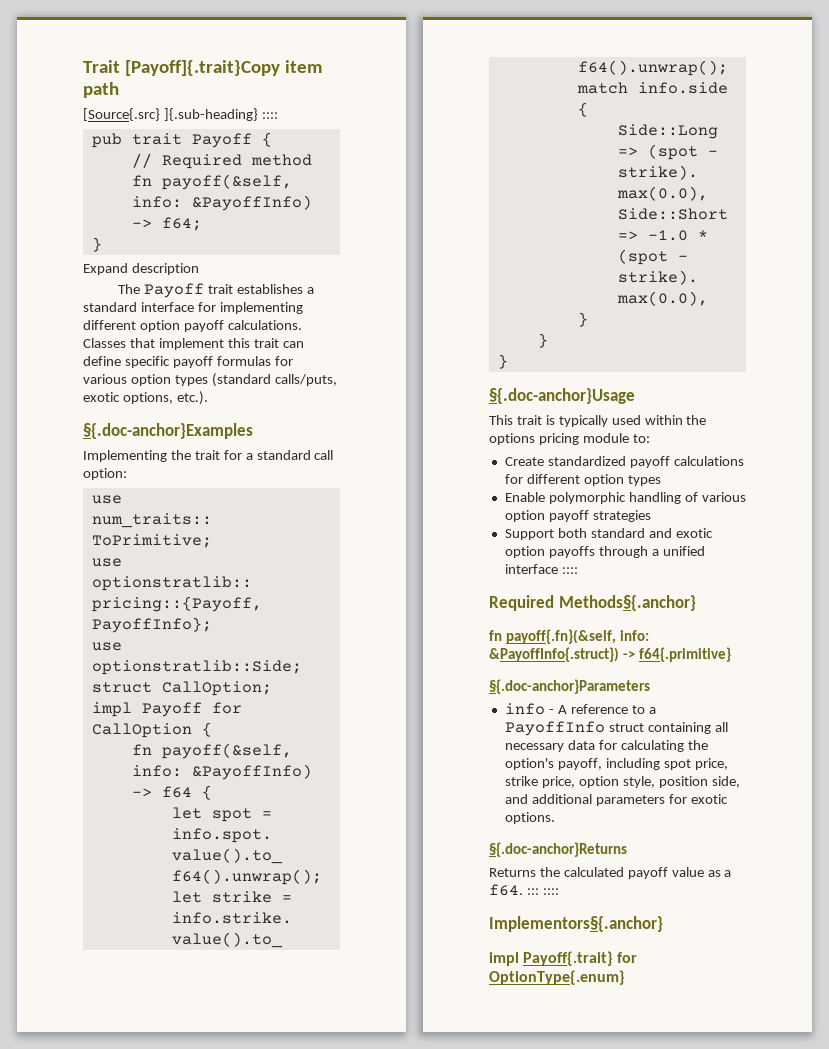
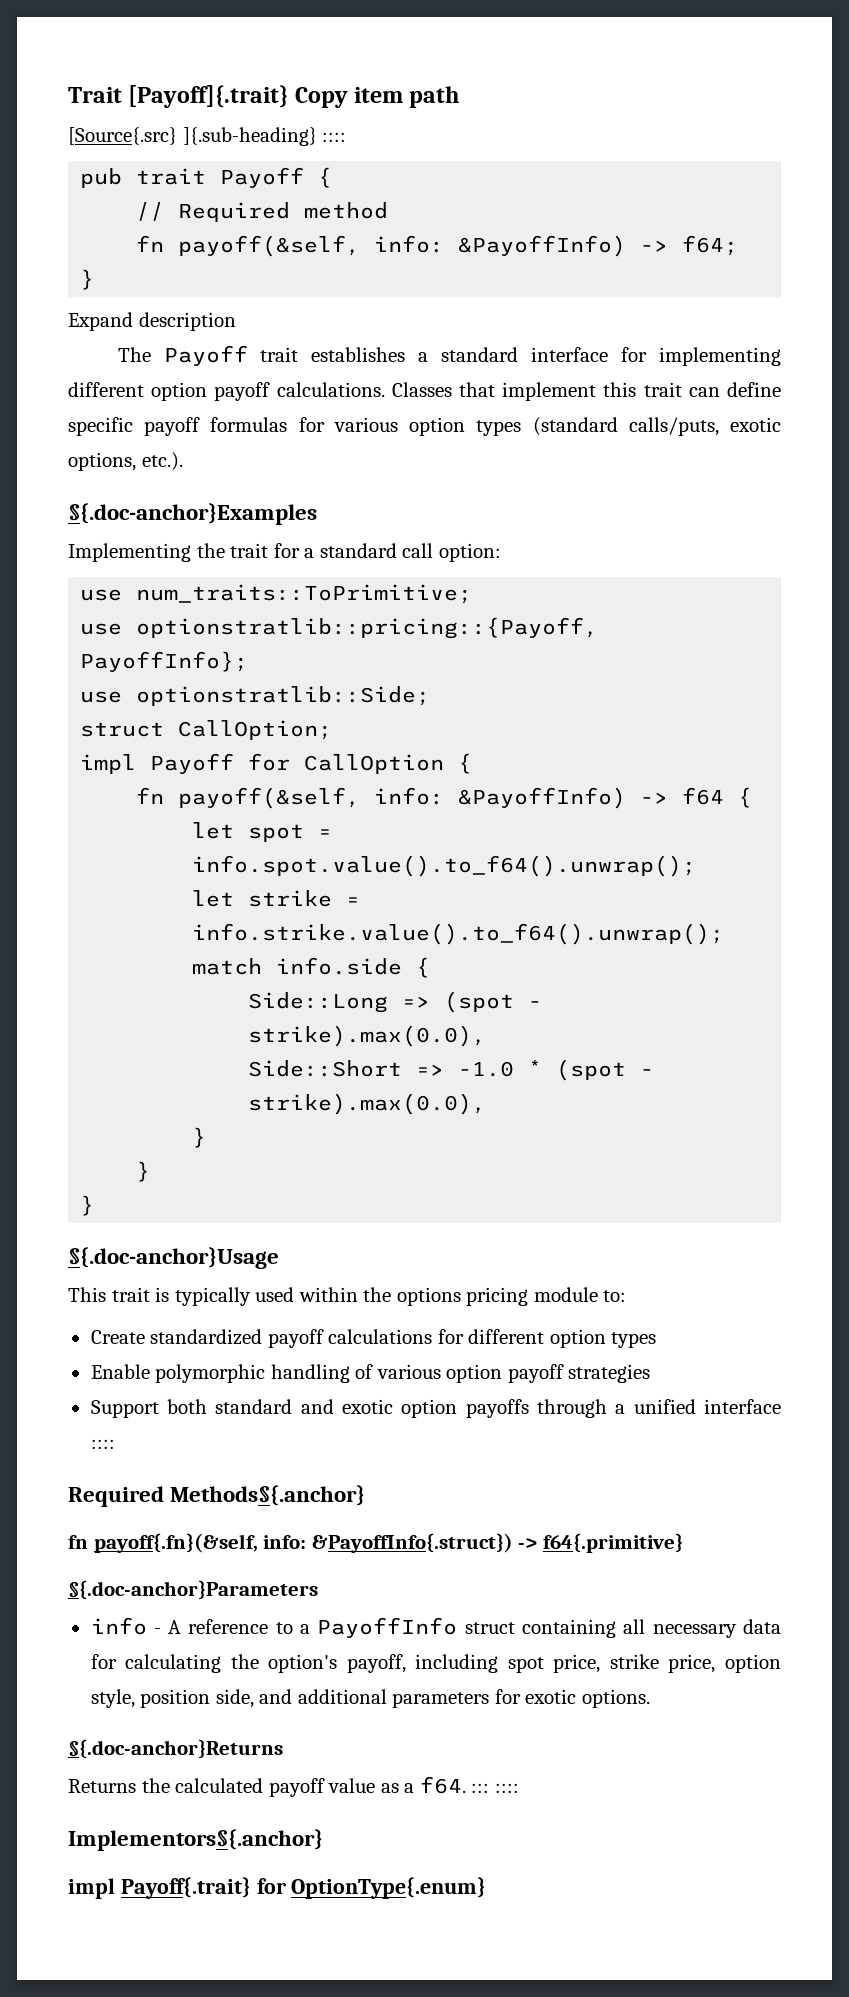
- Trait [Payoff]{.trait}Copy item path
+ Trait [Payoff]{.trait} Copy item path

